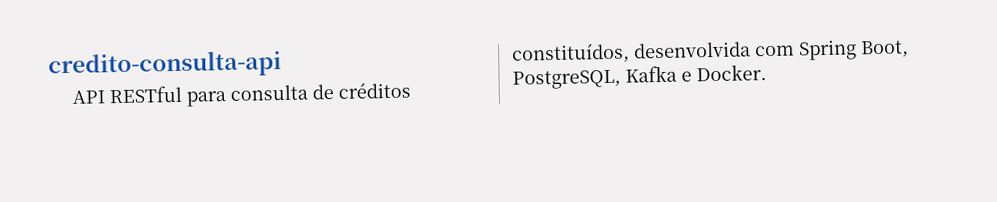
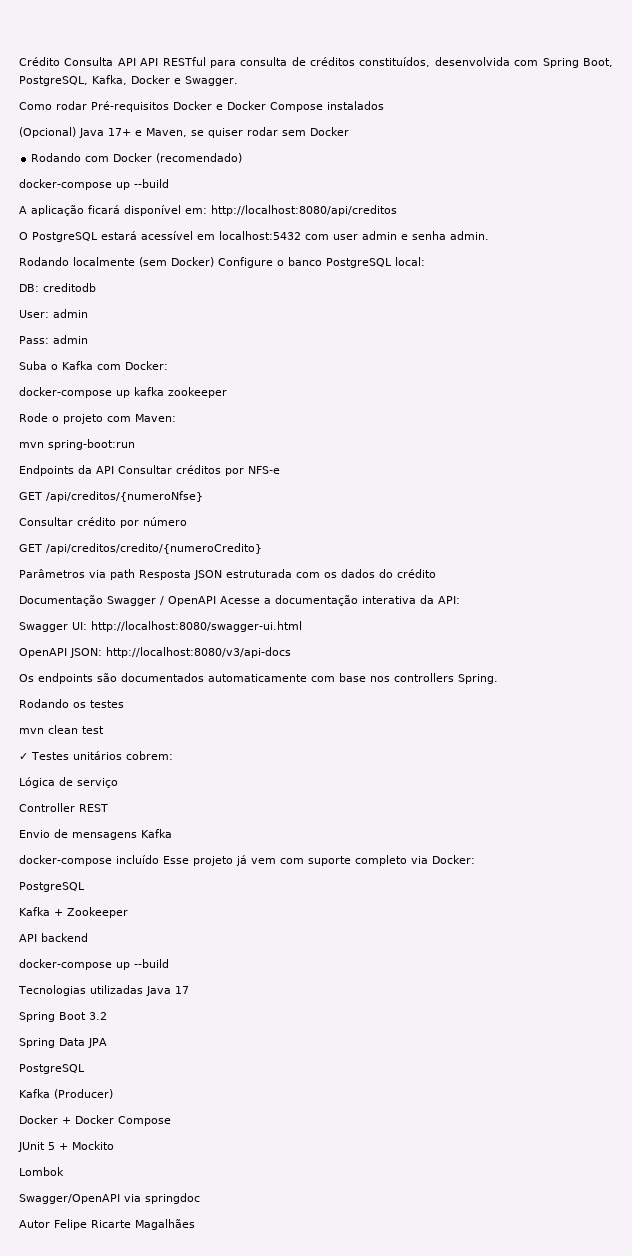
- credito-consulta-api
- API RESTful para consulta de créditos constituídos, desenvolvida com Spring Boot, PostgreSQL, Kafka e Docker.
+ Crédito Consulta API API RESTful para consulta de créditos constituídos, desenvolvida com Spring Boot, PostgreSQL, Kafka, Docker e Swagger.
+ Como rodar Pré-requisitos Docker e Docker Compose instalados
+ (Opcional) Java 17+ e Maven, se quiser rodar sem Docker
+ Rodando com Docker (recomendado)
+ docker-compose up --build
+ A aplicação ficará disponível em: http://localhost:8080/api/creditos
+ O PostgreSQL estará acessível em localhost:5432 com user admin e senha admin.
+ Rodando localmente (sem Docker) Configure o banco PostgreSQL local:
+ DB: creditodb
+ User: admin
+ Pass: admin
+ Suba o Kafka com Docker:
+ docker-compose up kafka zookeeper
+ Rode o projeto com Maven:
+ mvn spring-boot:run
+ Endpoints da API Consultar créditos por NFS-e
+ GET /api/creditos/{numeroNfse}
+ Consultar crédito por número
+ GET /api/creditos/credito/{numeroCredito}
+ Parâmetros via path Resposta JSON estruturada com os dados do crédito
+ Documentação Swagger / OpenAPI Acesse a documentação interativa da API:
+ Swagger UI: http://localhost:8080/swagger-ui.html
+ OpenAPI JSON: http://localhost:8080/v3/api-docs
+ Os endpoints são documentados automaticamente com base nos controllers Spring.
+ Rodando os testes
+ mvn clean test
+ ✓ Testes unitários cobrem:
+ Lógica de serviço
+ Controller REST
+ Envio de mensagens Kafka
+ docker-compose incluído Esse projeto já vem com suporte completo via Docker:
+ PostgreSQL
+ Kafka + Zookeeper
+ API backend
+ docker-compose up --build
+ Tecnologias utilizadas Java 17
+ Spring Boot 3.2
+ Spring Data JPA
+ PostgreSQL
+ Kafka (Producer)
+ Docker + Docker Compose
+ JUnit 5 + Mockito
+ Lombok
+ Swagger/OpenAPI via springdoc
+ Autor Felipe Ricarte Magalhães

